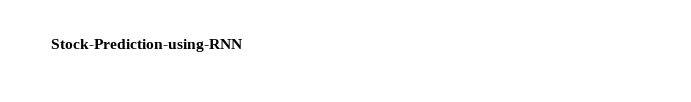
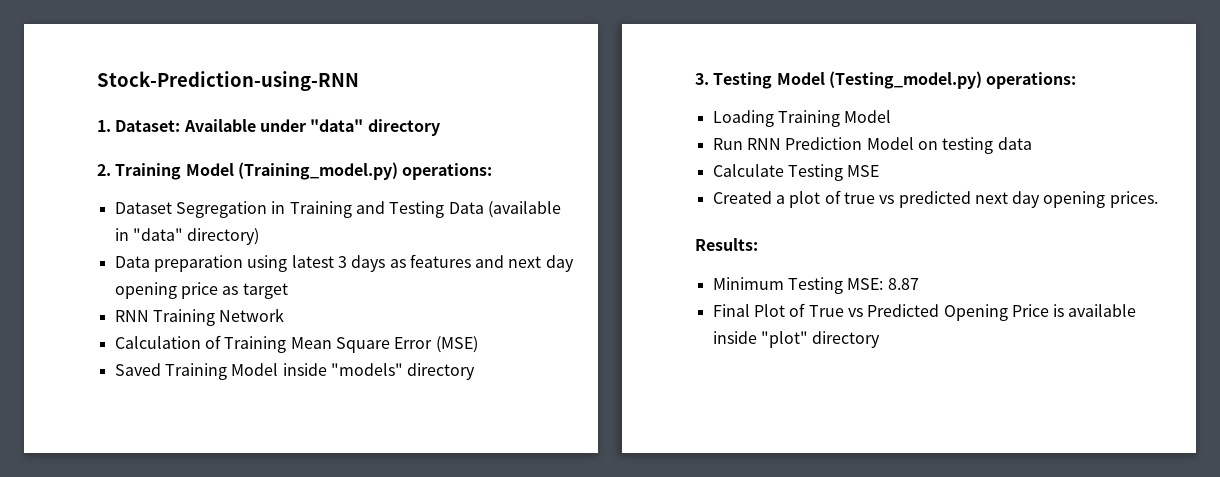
+ 1. Dataset: Available under "data" directory
+ 2. Training Model (Training_model.py) operations:
+ Dataset Segregation in Training and Testing Data (available in "data" directory)
+ Data preparation using latest 3 days as features and next day opening price as target
+ RNN Training Network
+ Calculation of Training Mean Square Error (MSE)
+ Saved Training Model inside "models" directory
+ 3. Testing Model (Testing_model.py) operations:
+ Loading Training Model
+ Run RNN Prediction Model on testing data
+ Calculate Testing MSE
+ Created a plot of true vs predicted next day opening prices.
+ Results:
+ Minimum Testing MSE: 8.87
+ Final Plot of True vs Predicted Opening Price is available inside "plot" directory

